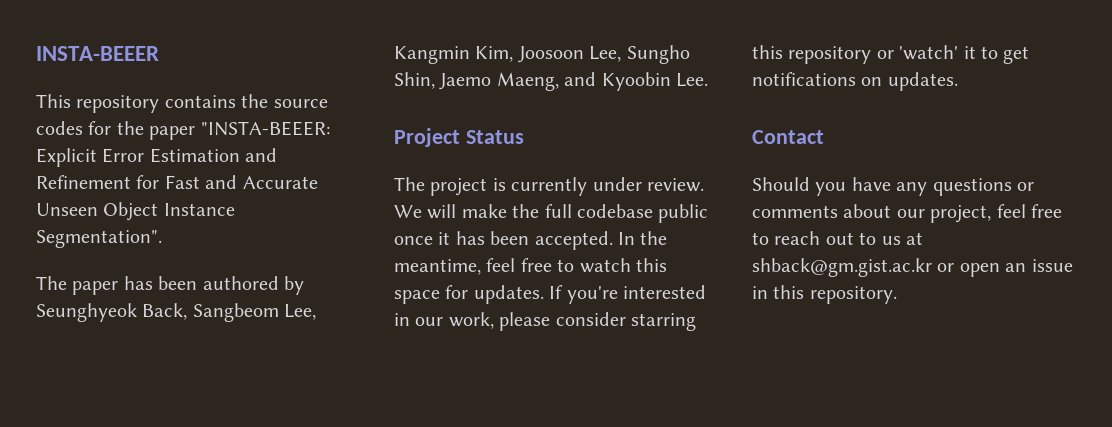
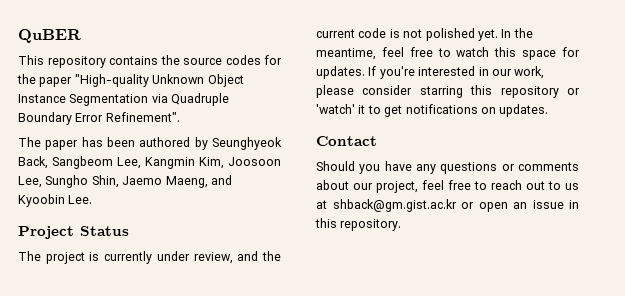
- INSTA-BEEER
+ QuBER
- This repository contains the source codes for the paper "INSTA-BEEER: Explicit Error Estimation and Refinement for Fast and Accurate Unseen Object Instance Segmentation".
+ This repository contains the source codes for the paper "High-quality Unknown Object Instance Segmentation via Quadruple Boundary Error Refinement".
- The project is currently under review. We will make the full codebase public once it has been accepted.
+ The project is currently under review, and the current code is not polished yet.

